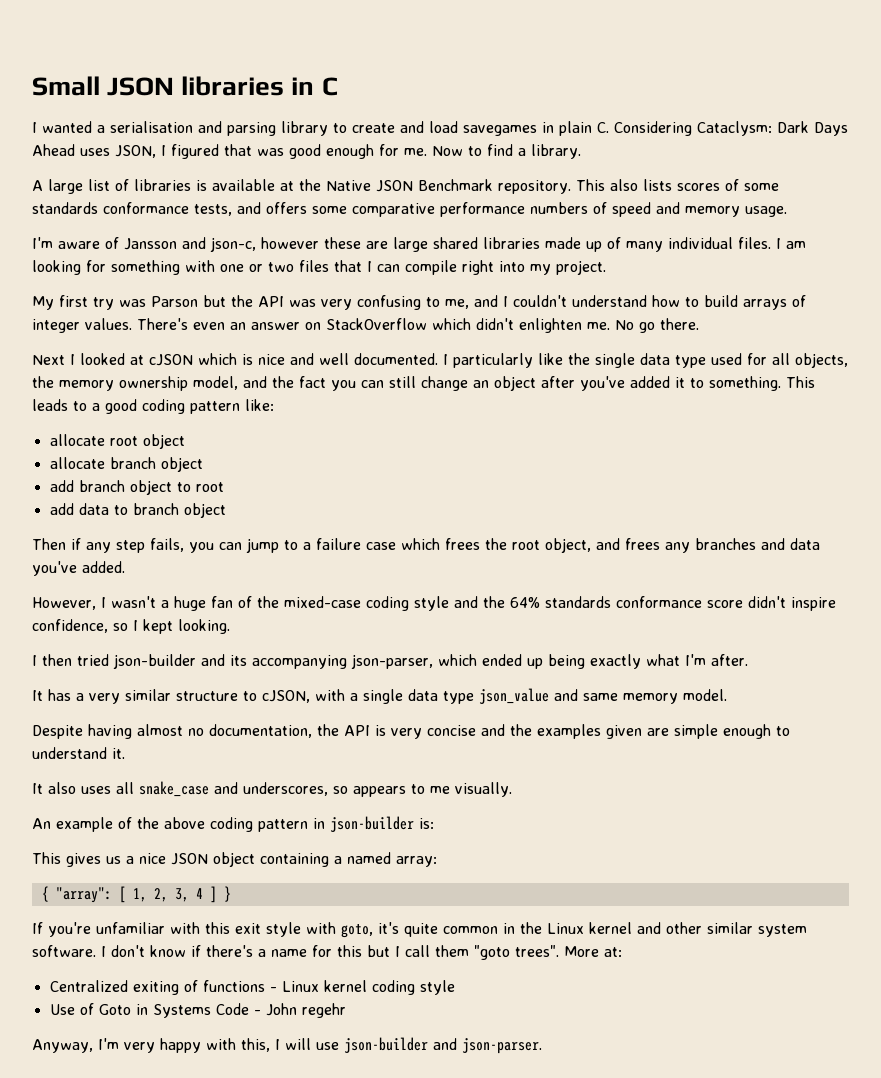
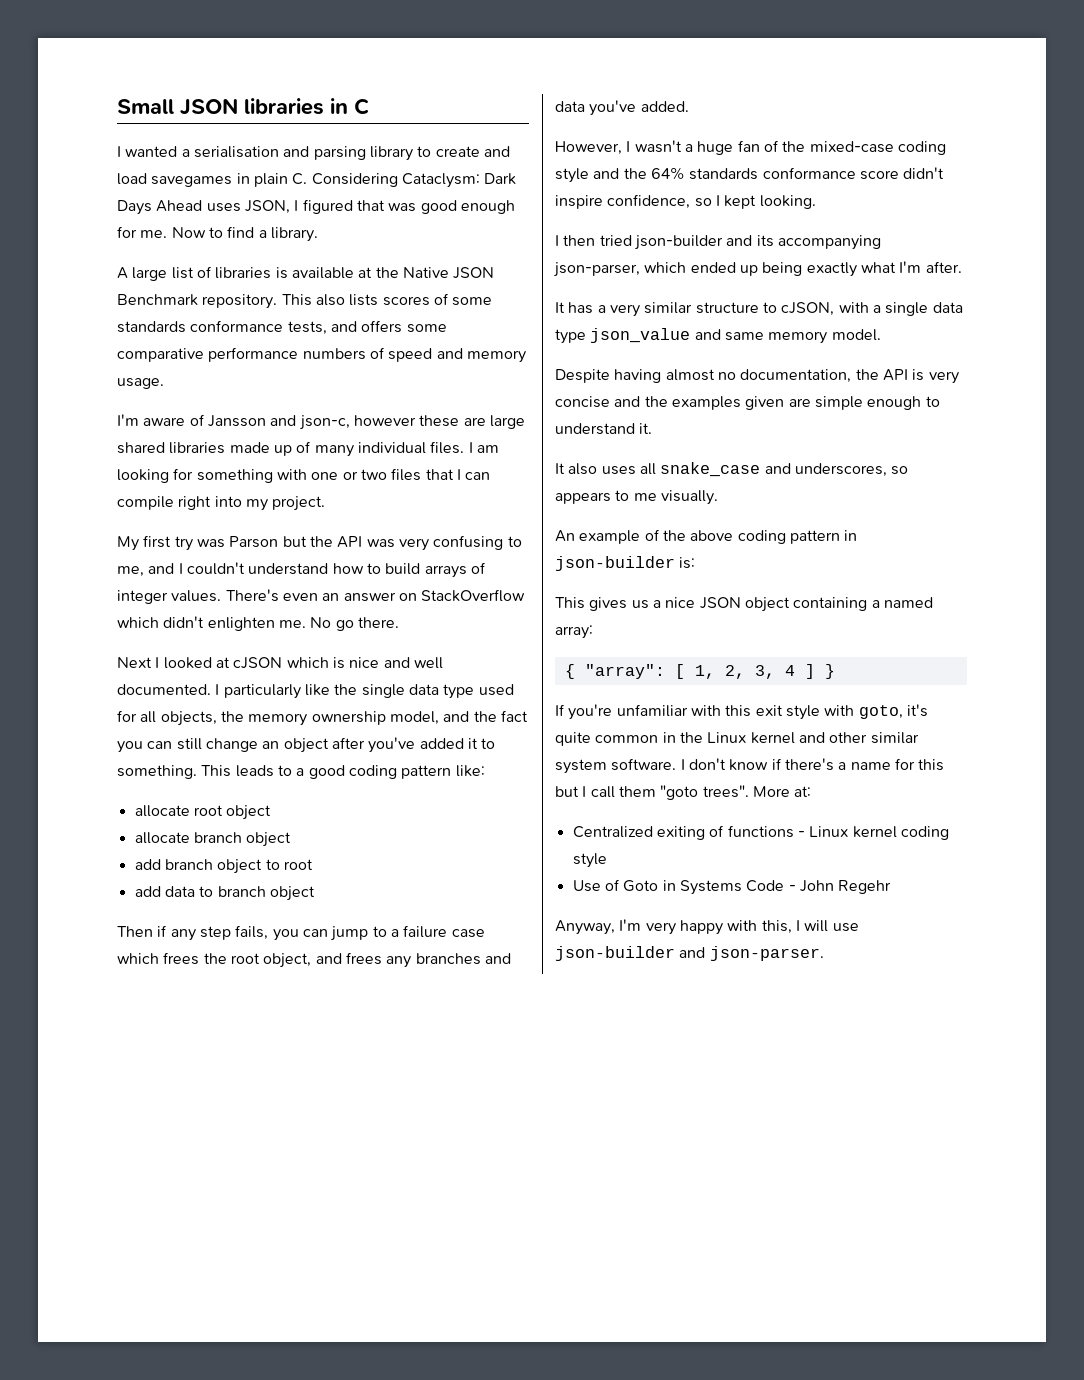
- Use of Goto in Systems Code - John regehr
+ Use of Goto in Systems Code - John Regehr

